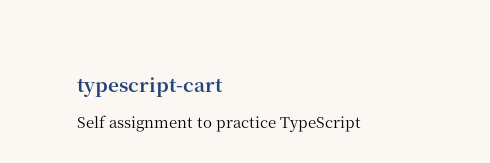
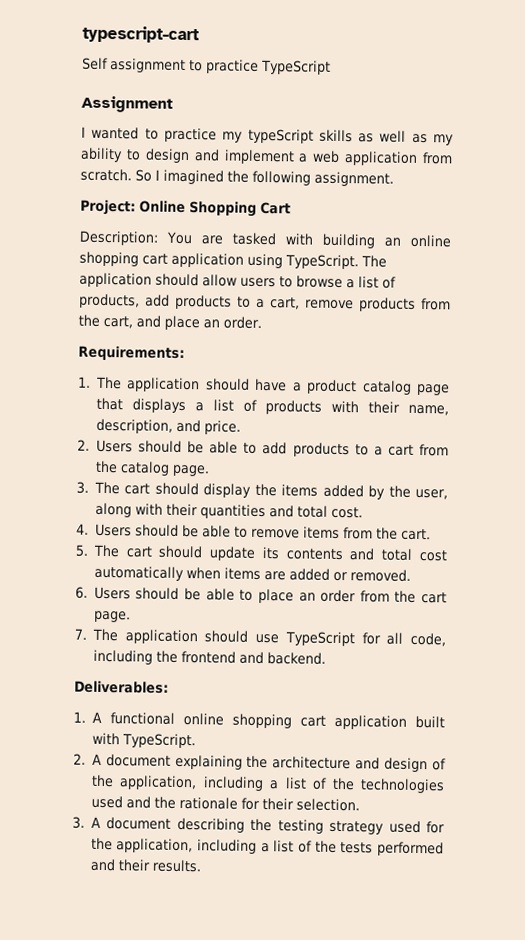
+ Assignment
+ I wanted to practice my typeScript skills as well as my ability to design and implement a web application from scratch. So I imagined the following assignment.
+ Project: Online Shopping Cart
+ Description: You are tasked with building an online shopping cart application using TypeScript. The application should allow users to browse a list of products, add products to a cart, remove products from the cart, and place an order.
+ Requirements:
+ 1. The application should have a product catalog page that displays a list of products with their name, description, and price.
+ 2. Users should be able to add products to a cart from the catalog page.
+ 3. The cart should display the items added by the user, along with their quantities and total cost.
+ 4. Users should be able to remove items from the cart.
+ 5. The cart should update its contents and total cost automatically when items are added or removed.
+ 6. Users should be able to place an order from the cart page.
+ 7. The application should use TypeScript for all code, including the frontend and backend.
+ Deliverables:
+ 1. A functional online shopping cart application built with TypeScript.
+ 2. A document explaining the architecture and design of the application, including a list of the technologies used and the rationale for their selection.
+ 3. A document describing the testing strategy used for the application, including a list of the tests performed and their results.

